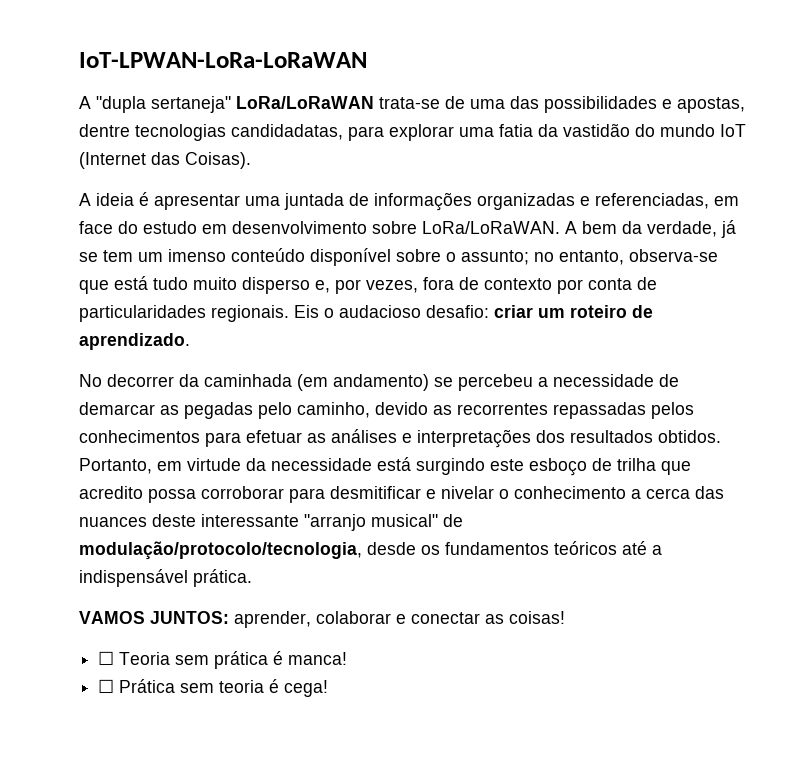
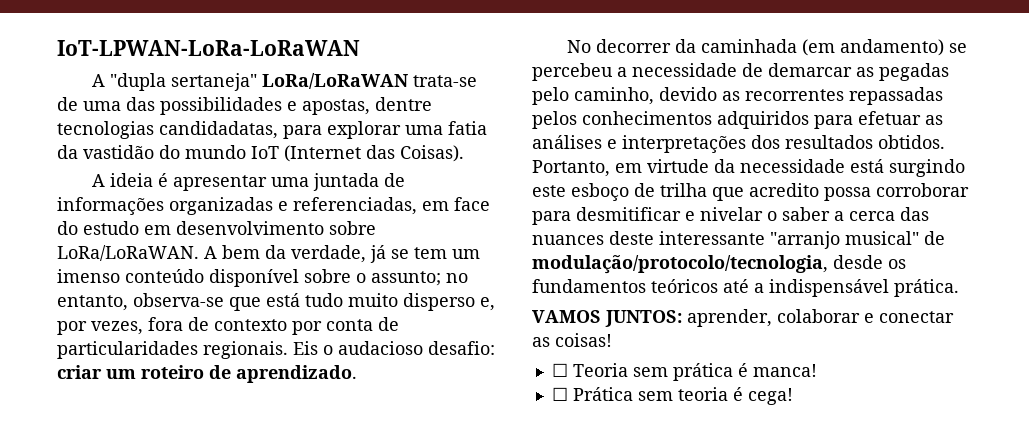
- No decorrer da caminhada (em andamento) se percebeu a necessidade de demarcar as pegadas pelo caminho, devido as recorrentes repassadas pelos conhecimentos para efetuar as análises e interpretações dos resultados obtidos.
+ No decorrer da caminhada (em andamento) se percebeu a necessidade de demarcar as pegadas pelo caminho, devido as recorrentes repassadas pelos conhecimentos adquiridos para efetuar as análises e interpretações dos resultados obtidos.
- Portanto, em virtude da necessidade está surgindo este esboço de trilha que acredito possa corroborar para desmitificar e nivelar o conhecimento a cerca das nuances deste interessante "arranjo musical" de modulação/protocolo/tecnologia, desde os fundamentos teóricos até a indispensável prática.
+ Portanto, em virtude da necessidade está surgindo este esboço de trilha que acredito possa corroborar para desmitificar e nivelar o saber a cerca das nuances deste interessante "arranjo musical" de modulação/protocolo/tecnologia, desde os fundamentos teóricos até a indispensável prática.

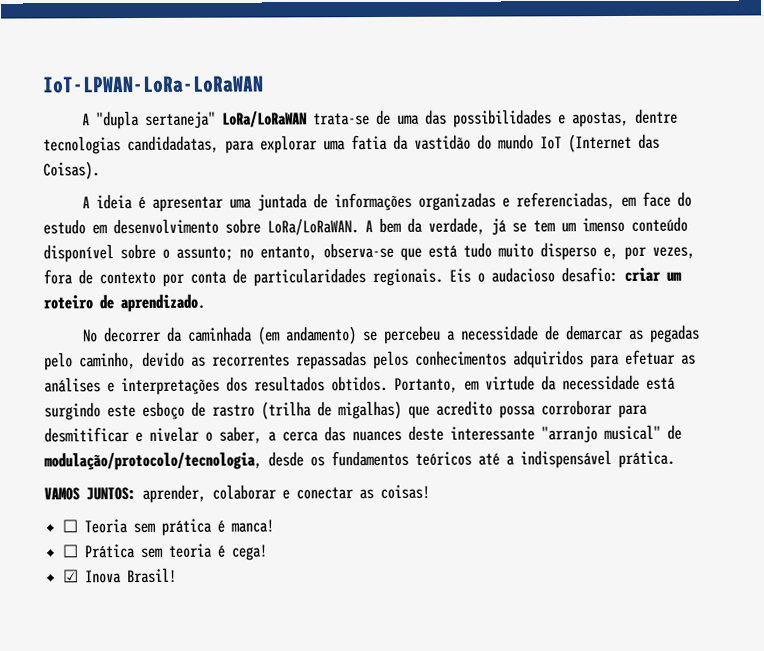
- Portanto, em virtude da necessidade está surgindo este esboço de trilha que acredito possa corroborar para desmitificar e nivelar o saber a cerca das nuances deste interessante "arranjo musical" de modulação/protocolo/tecnologia, desde os fundamentos teóricos até a indispensável prática.
+ Portanto, em virtude da necessidade está surgindo este esboço de rastro (trilha de migalhas) que acredito possa corroborar para desmitificar e nivelar o saber, a cerca das nuances deste interessante "arranjo musical" de modulação/protocolo/tecnologia, desde os fundamentos teóricos até a indispensável prática.
+ ☑ Inova Brasil!

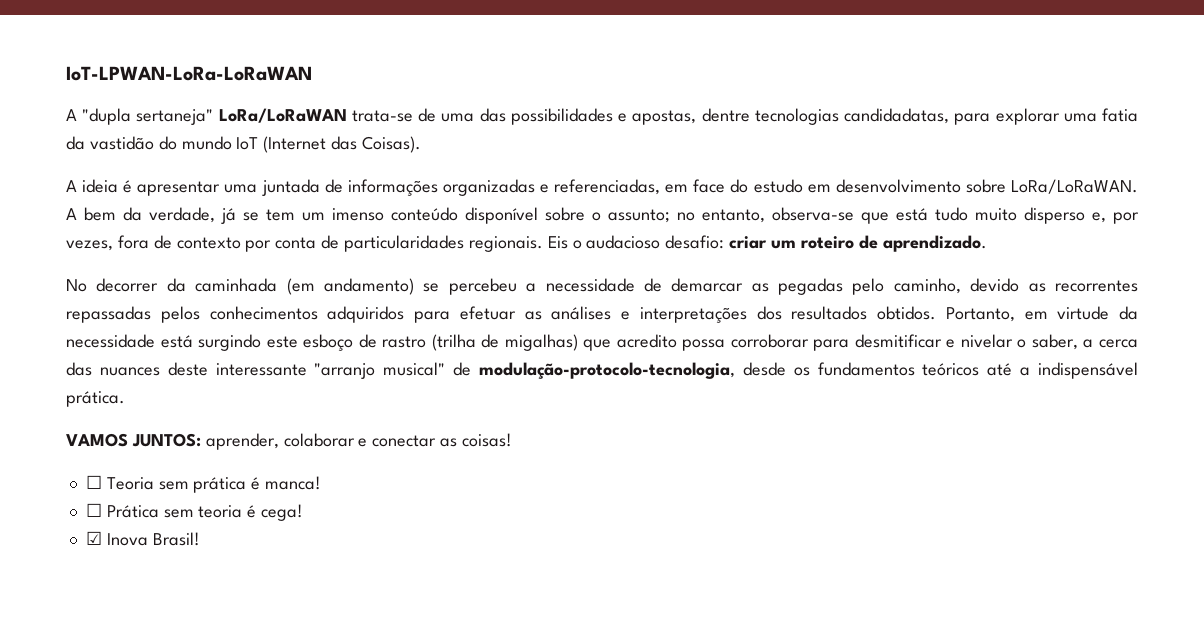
- Portanto, em virtude da necessidade está surgindo este esboço de rastro (trilha de migalhas) que acredito possa corroborar para desmitificar e nivelar o saber, a cerca das nuances deste interessante "arranjo musical" de modulação/protocolo/tecnologia, desde os fundamentos teóricos até a indispensável prática.
+ Portanto, em virtude da necessidade está surgindo este esboço de rastro (trilha de migalhas) que acredito possa corroborar para desmitificar e nivelar o saber, a cerca das nuances deste interessante "arranjo musical" de modulação-protocolo-tecnologia, desde os fundamentos teóricos até a indispensável prática.

